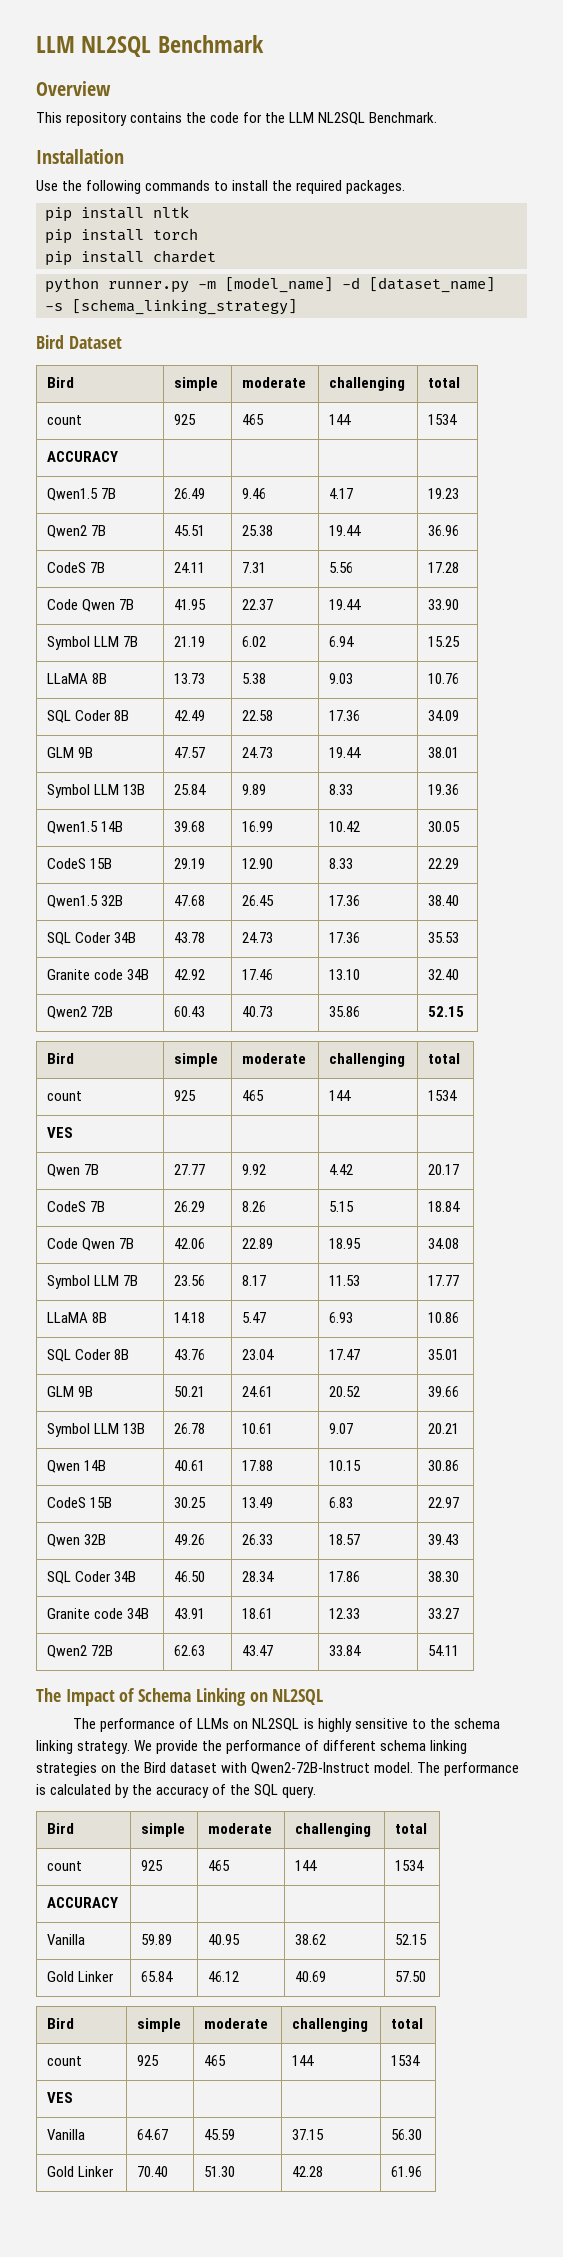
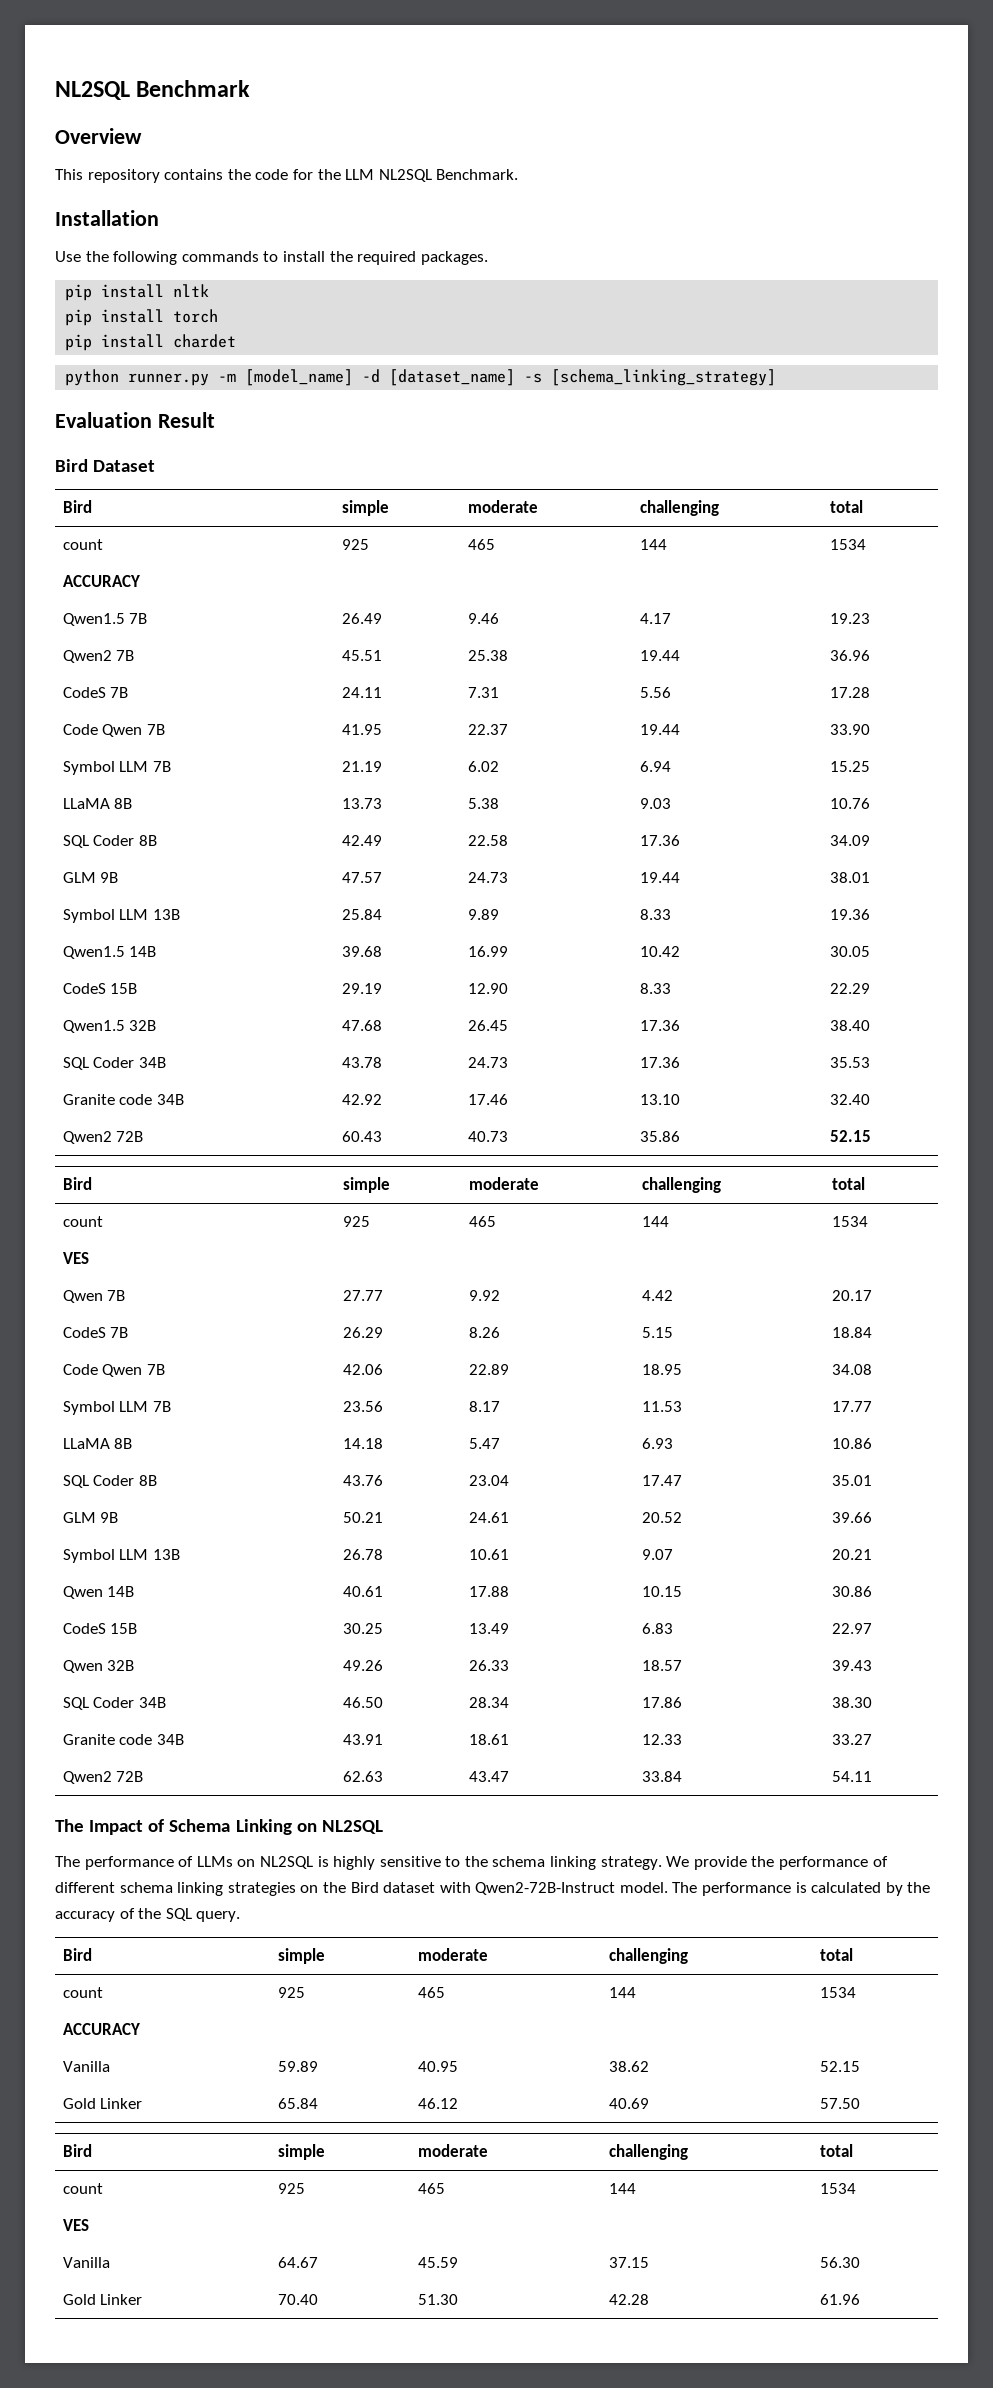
- LLM NL2SQL Benchmark
+ NL2SQL Benchmark
+ Evaluation Result

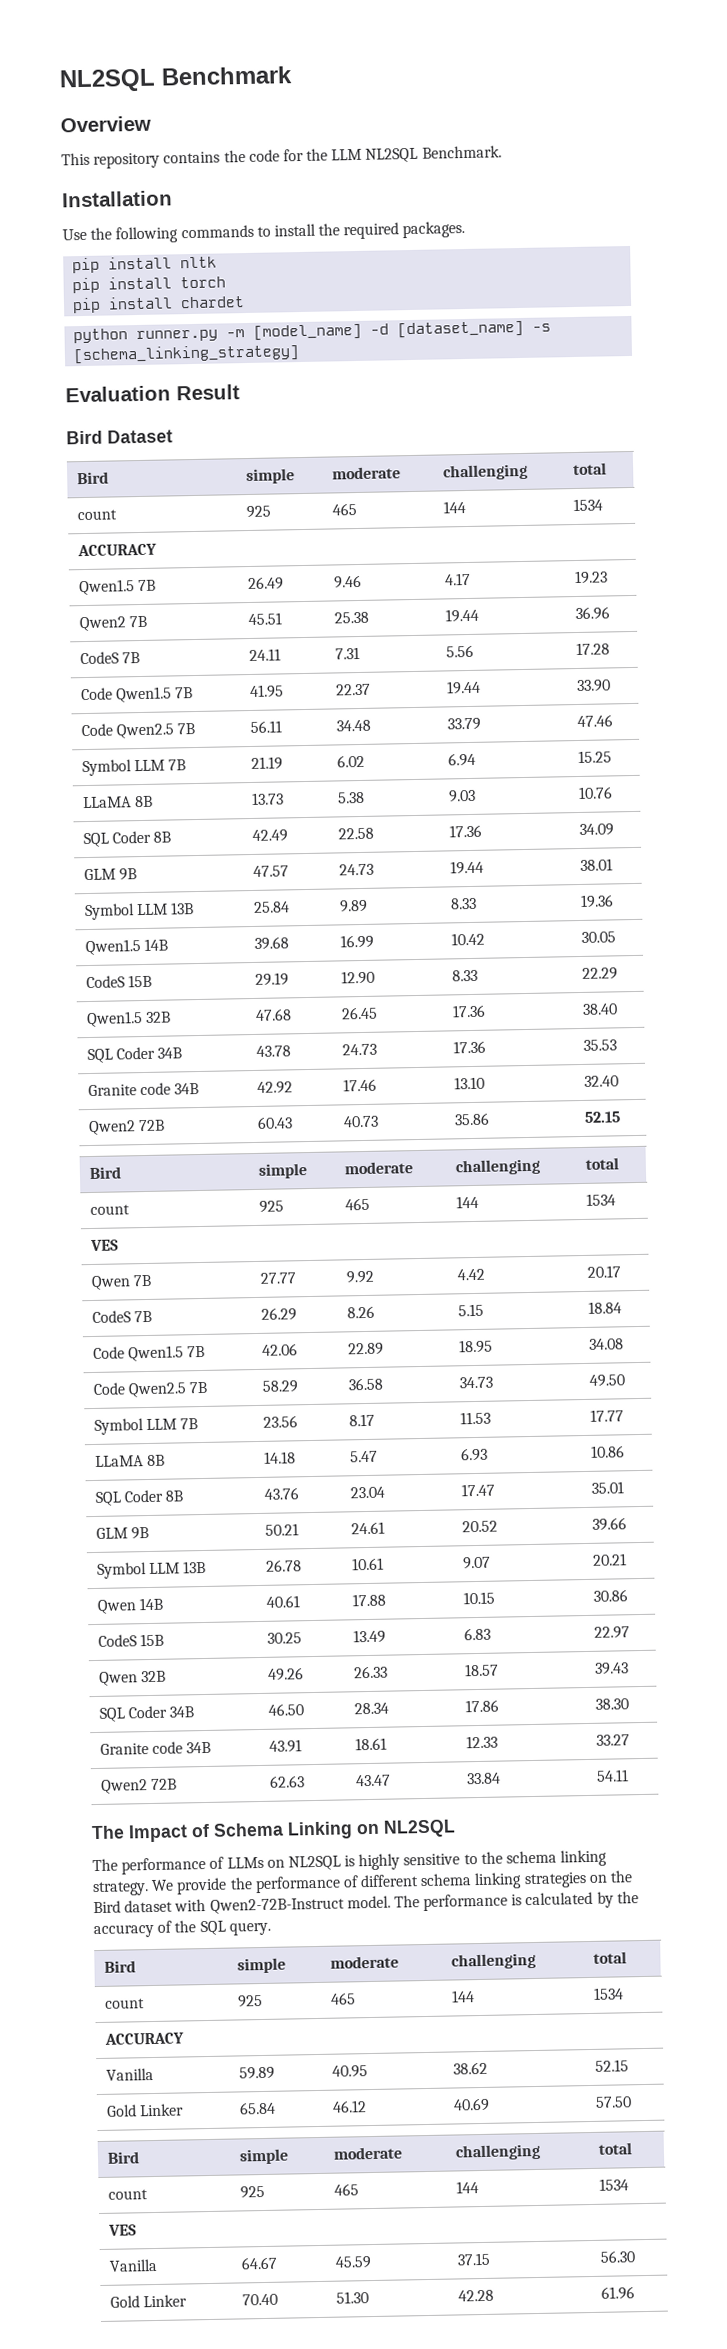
- Code Qwen 7B | 41.95 | 22.37 | 19.44 | 33.90
+ Code Qwen1.5 7B | 41.95 | 22.37 | 19.44 | 33.90
+ Code Qwen2.5 7B | 56.11 | 34.48 | 33.79 | 47.46
- Code Qwen 7B | 42.06 | 22.89 | 18.95 | 34.08
+ Code Qwen1.5 7B | 42.06 | 22.89 | 18.95 | 34.08
+ Code Qwen2.5 7B | 58.29 | 36.58 | 34.73 | 49.50

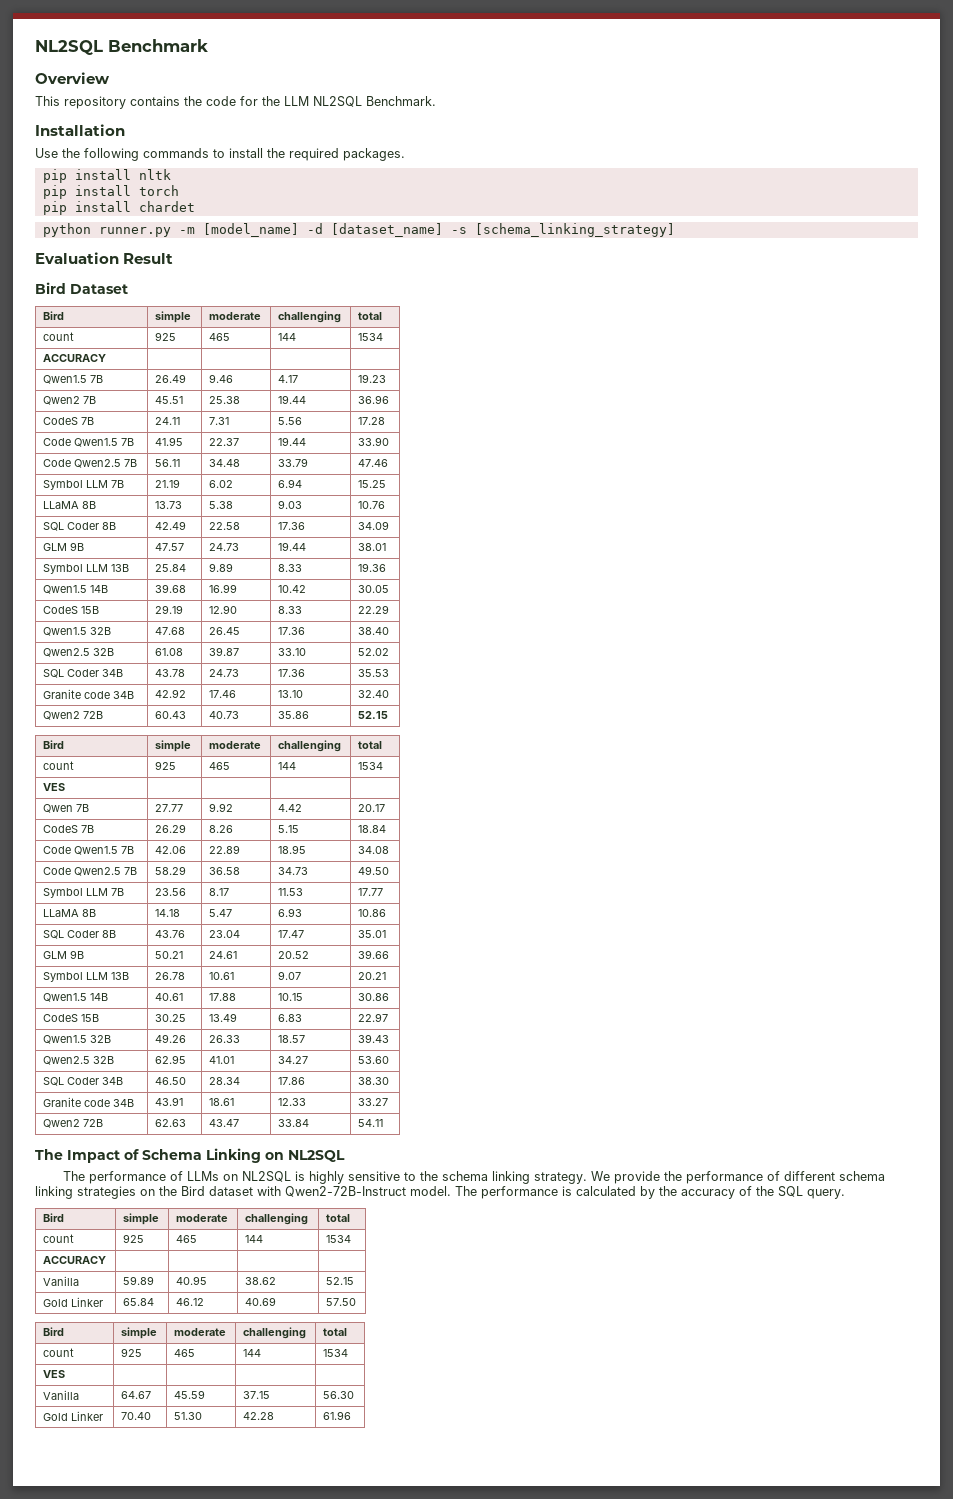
+ Qwen2.5 32B | 61.08 | 39.87 | 33.10 | 52.02
- Qwen 14B | 40.61 | 17.88 | 10.15 | 30.86
+ Qwen1.5 14B | 40.61 | 17.88 | 10.15 | 30.86
- Qwen 32B | 49.26 | 26.33 | 18.57 | 39.43
+ Qwen1.5 32B | 49.26 | 26.33 | 18.57 | 39.43
+ Qwen2.5 32B | 62.95 | 41.01 | 34.27 | 53.60

